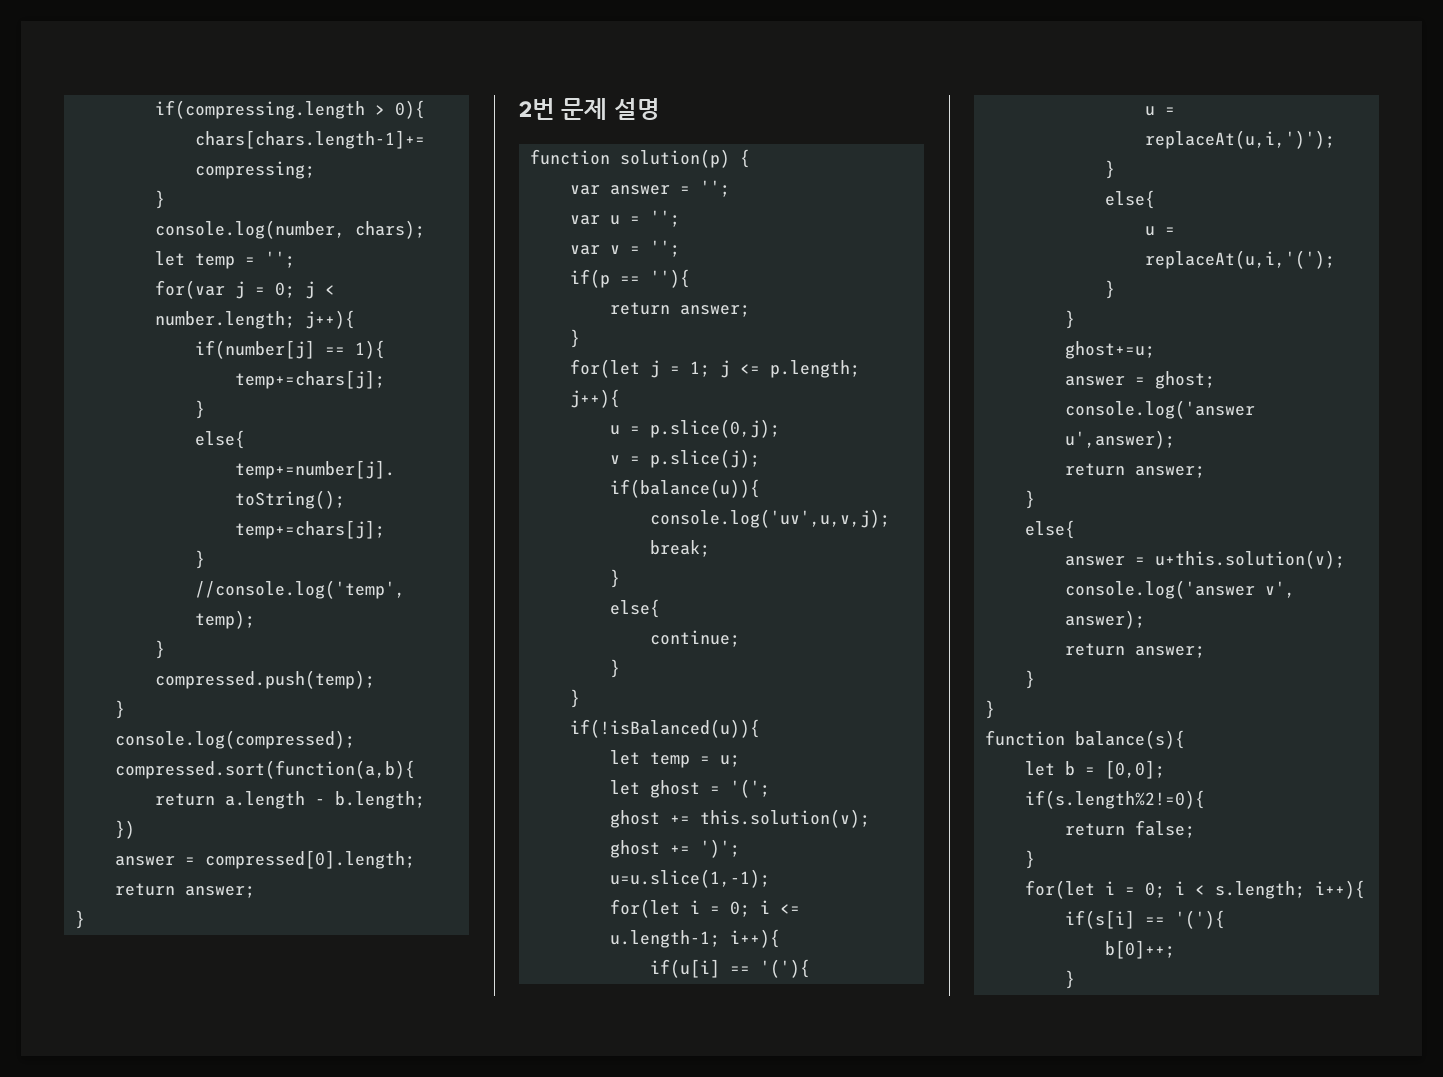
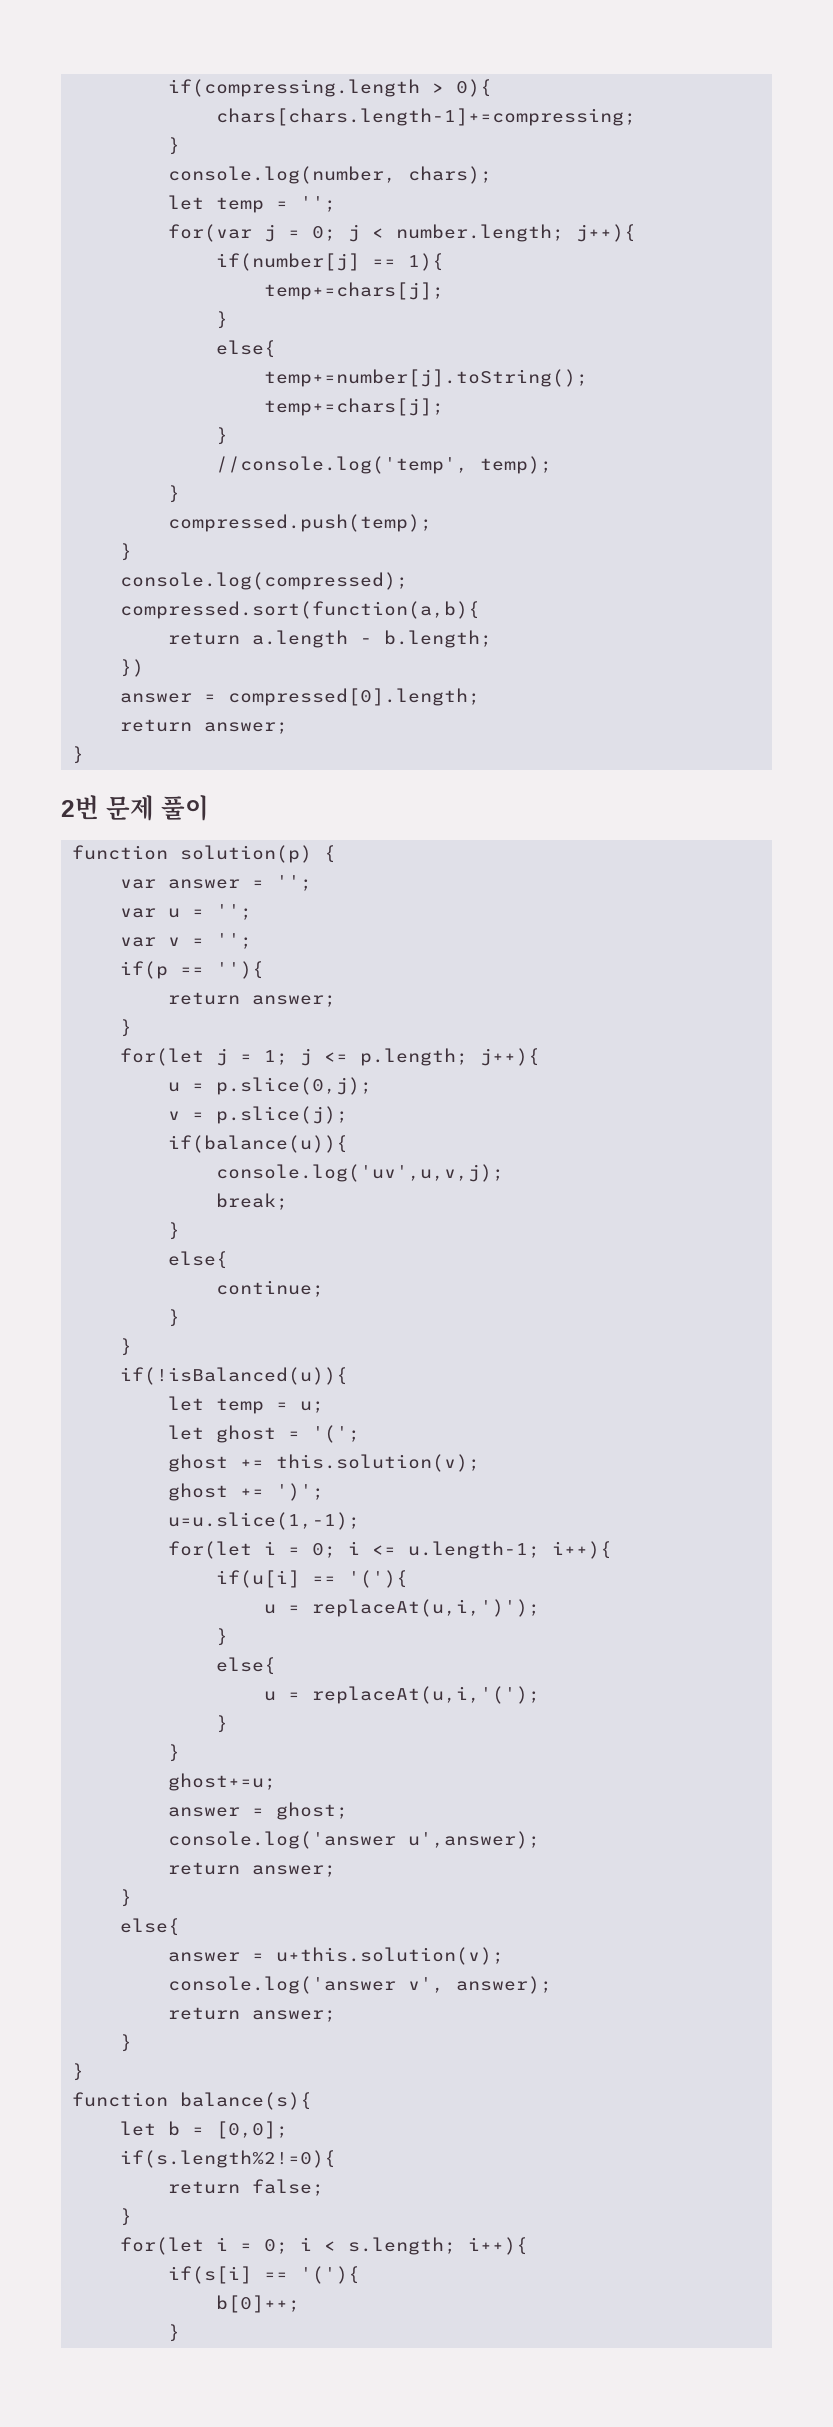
- 2번 문제 설명
+ 2번 문제 풀이

